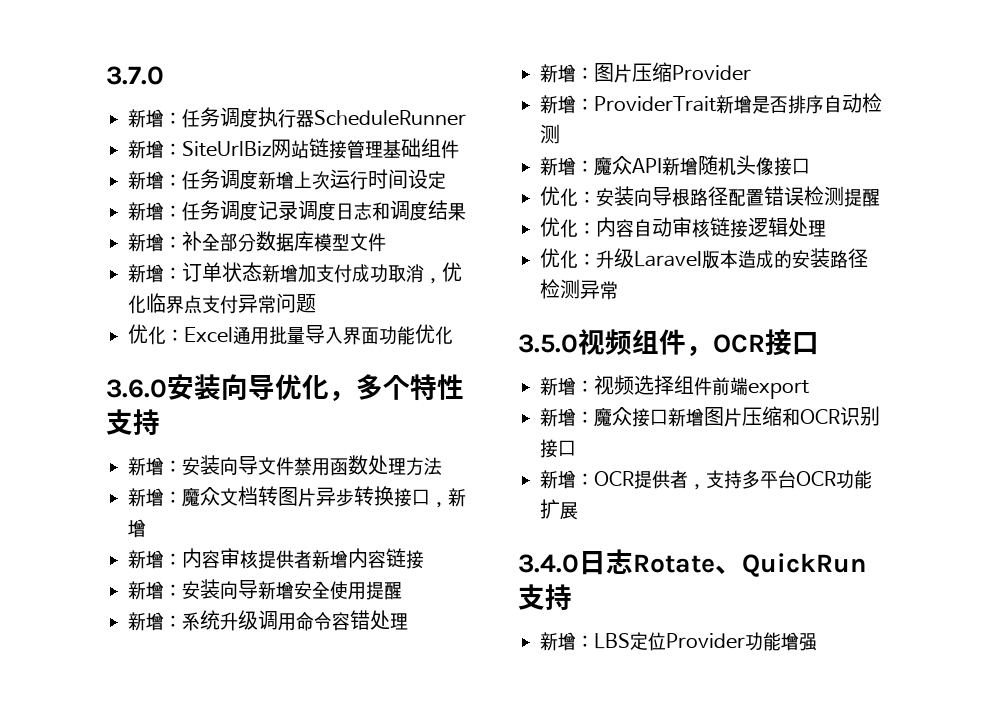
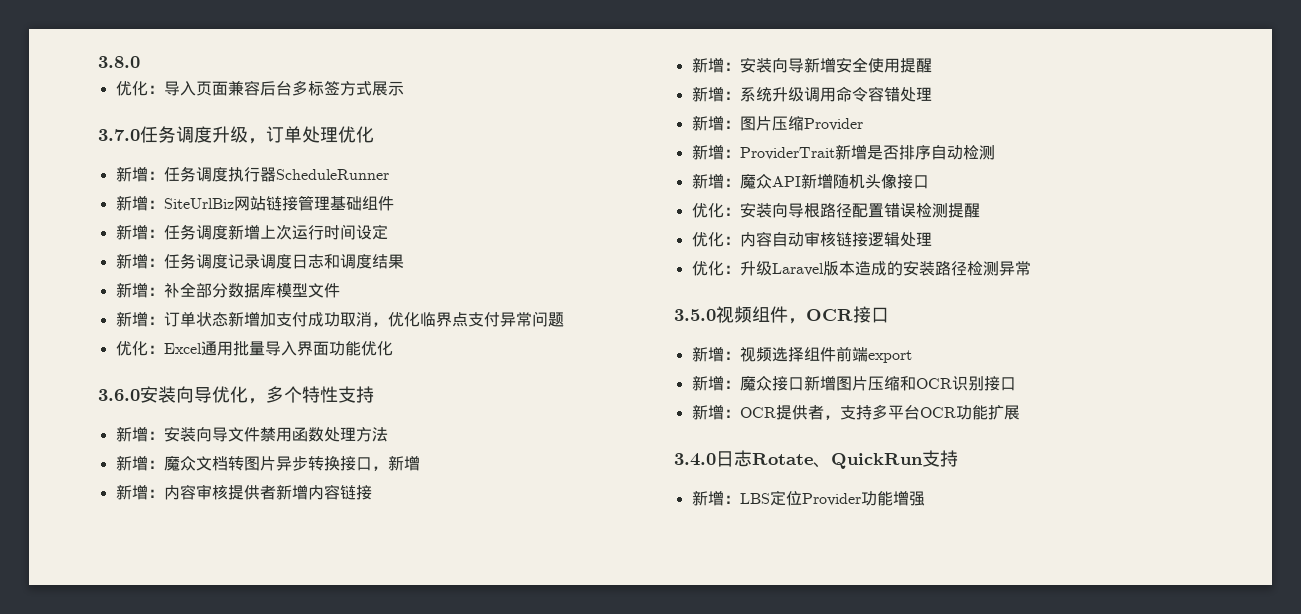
- 3.7.0
+ 3.8.0
+ 优化：导入页面兼容后台多标签方式展示
+ 3.7.0任务调度升级，订单处理优化

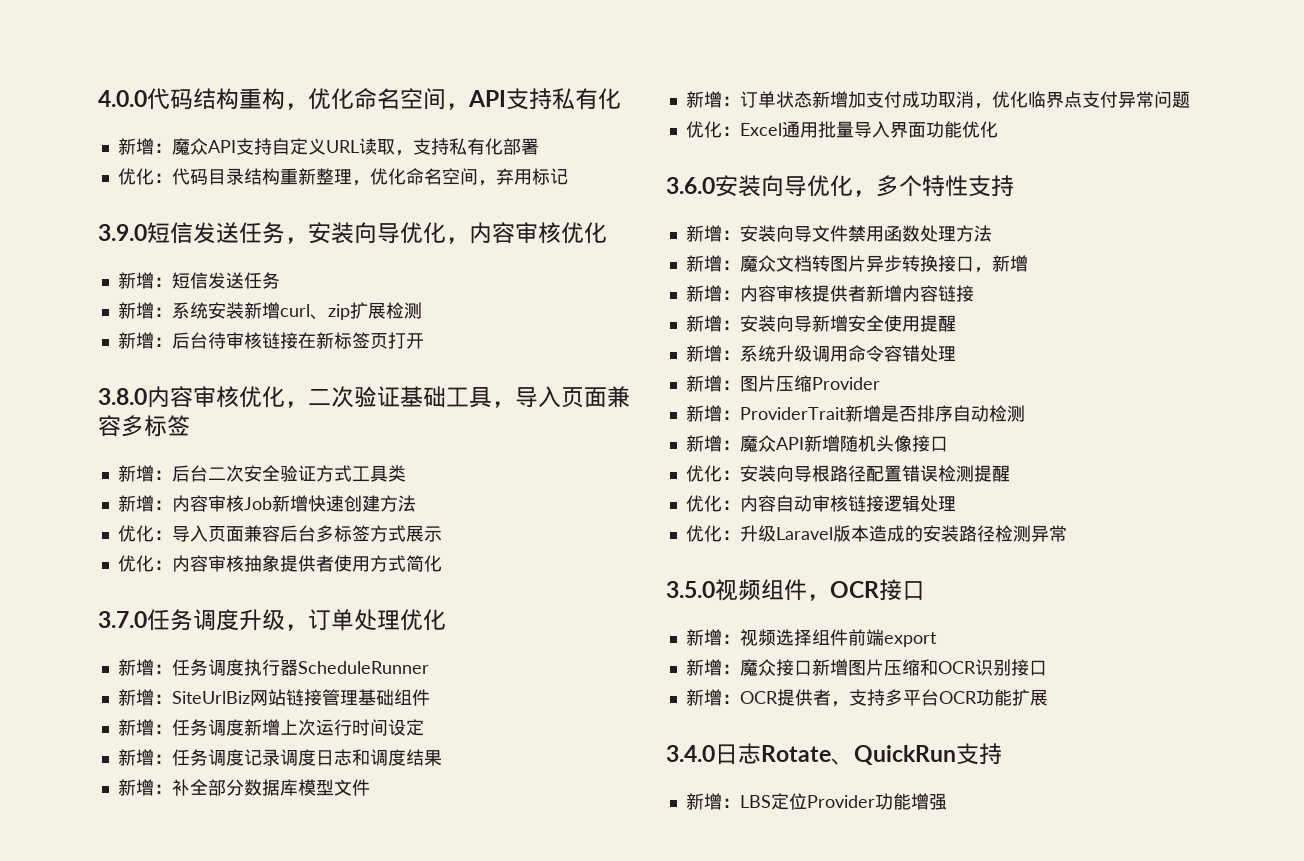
- 3.8.0
+ 4.0.0代码结构重构，优化命名空间，API支持私有化
+ 新增：魔众API支持自定义URL读取，支持私有化部署
+ 优化：代码目录结构重新整理，优化命名空间，弃用标记
+ 3.9.0短信发送任务，安装向导优化，内容审核优化
+ 新增：短信发送任务
+ 新增：系统安装新增curl、zip扩展检测
+ 新增：后台待审核链接在新标签页打开
+ 3.8.0内容审核优化，二次验证基础工具，导入页面兼容多标签
+ 新增：后台二次安全验证方式工具类
+ 新增：内容审核Job新增快速创建方法
+ 优化：内容审核抽象提供者使用方式简化

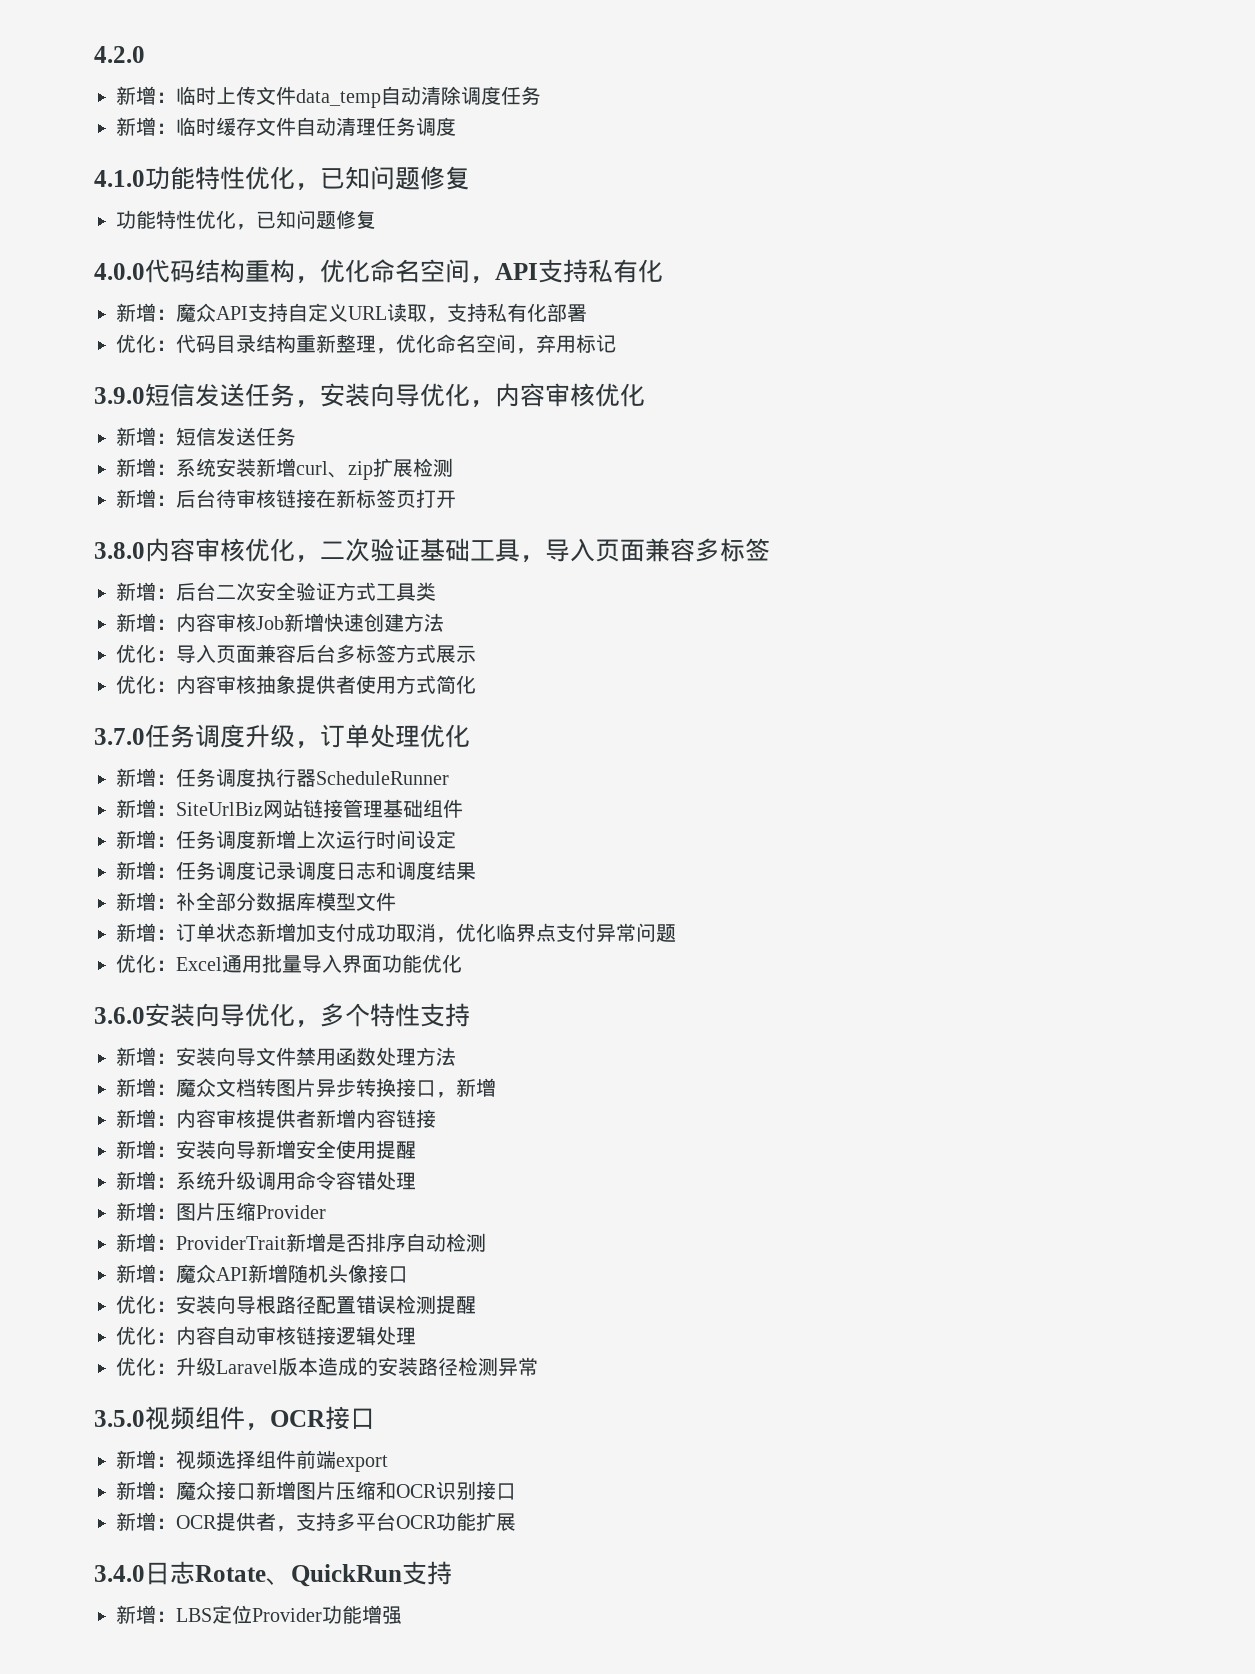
+ 4.2.0
+ 新增：临时上传文件data_temp自动清除调度任务
+ 新增：临时缓存文件自动清理任务调度
+ 4.1.0功能特性优化，已知问题修复
+ 功能特性优化，已知问题修复

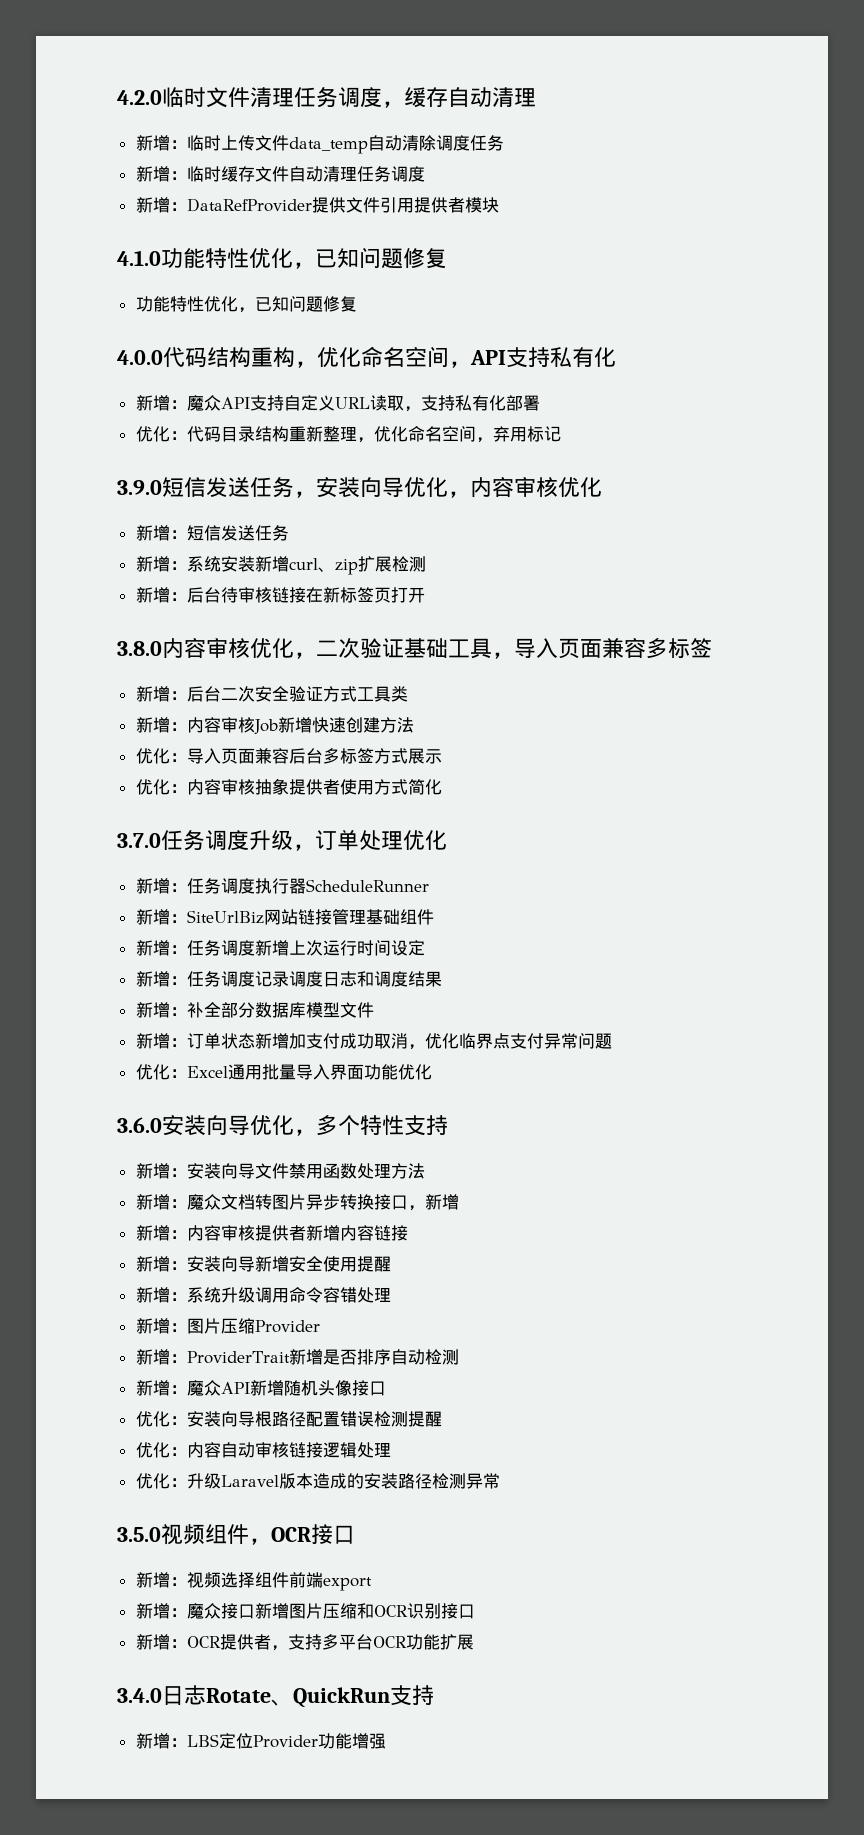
- 4.2.0
+ 4.2.0临时文件清理任务调度，缓存自动清理
+ 新增：DataRefProvider提供文件引用提供者模块

